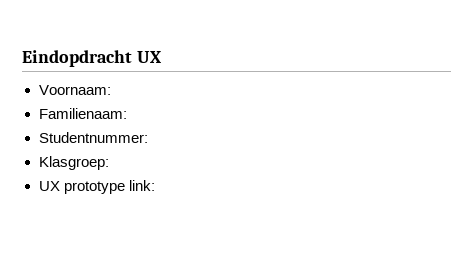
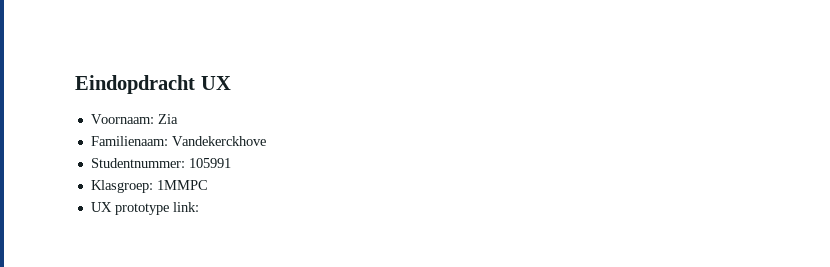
- Voornaam:
+ Voornaam: Zia
- Familienaam:
+ Familienaam: Vandekerckhove
- Studentnummer:
+ Studentnummer: 105991
- Klasgroep:
+ Klasgroep: 1MMPC

